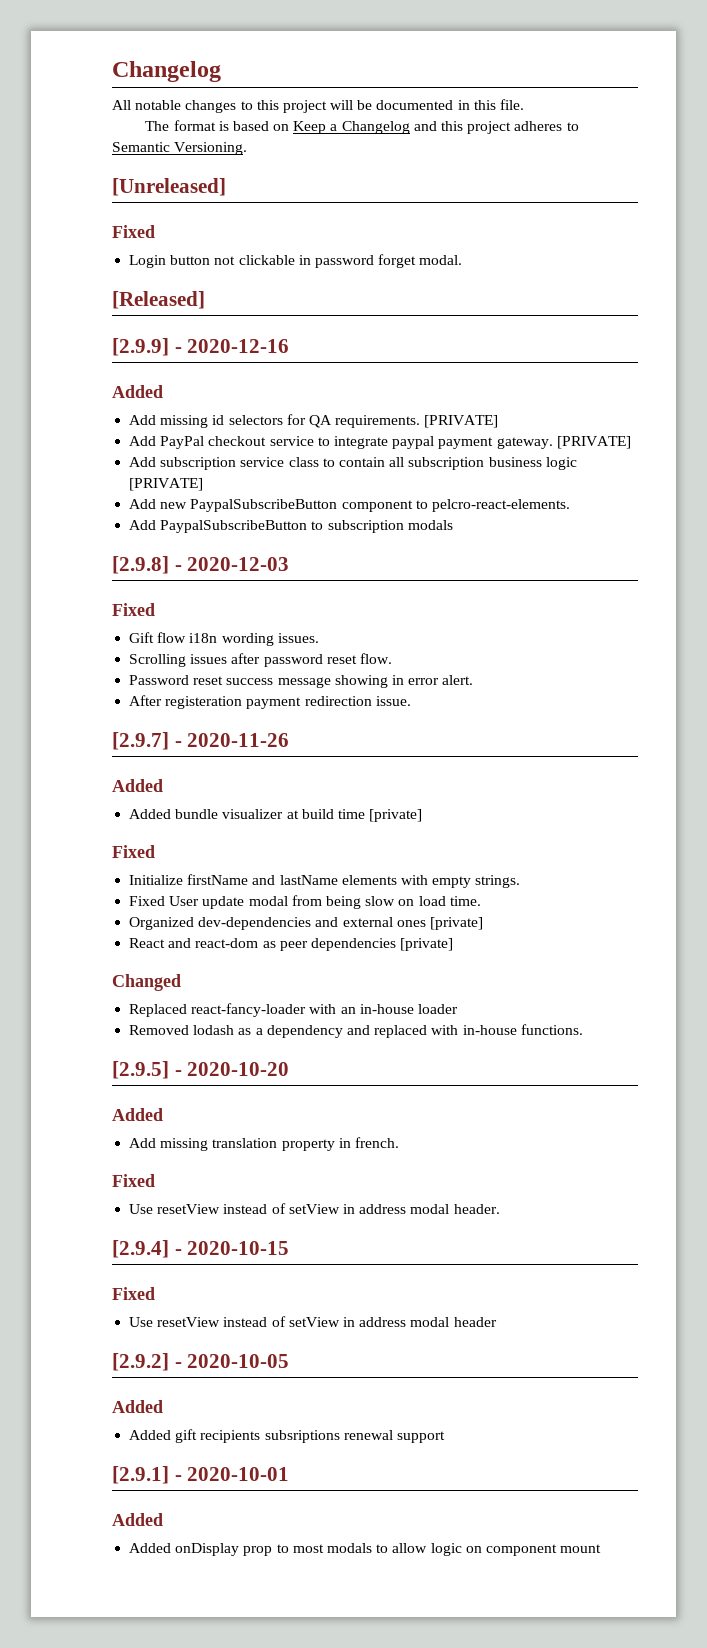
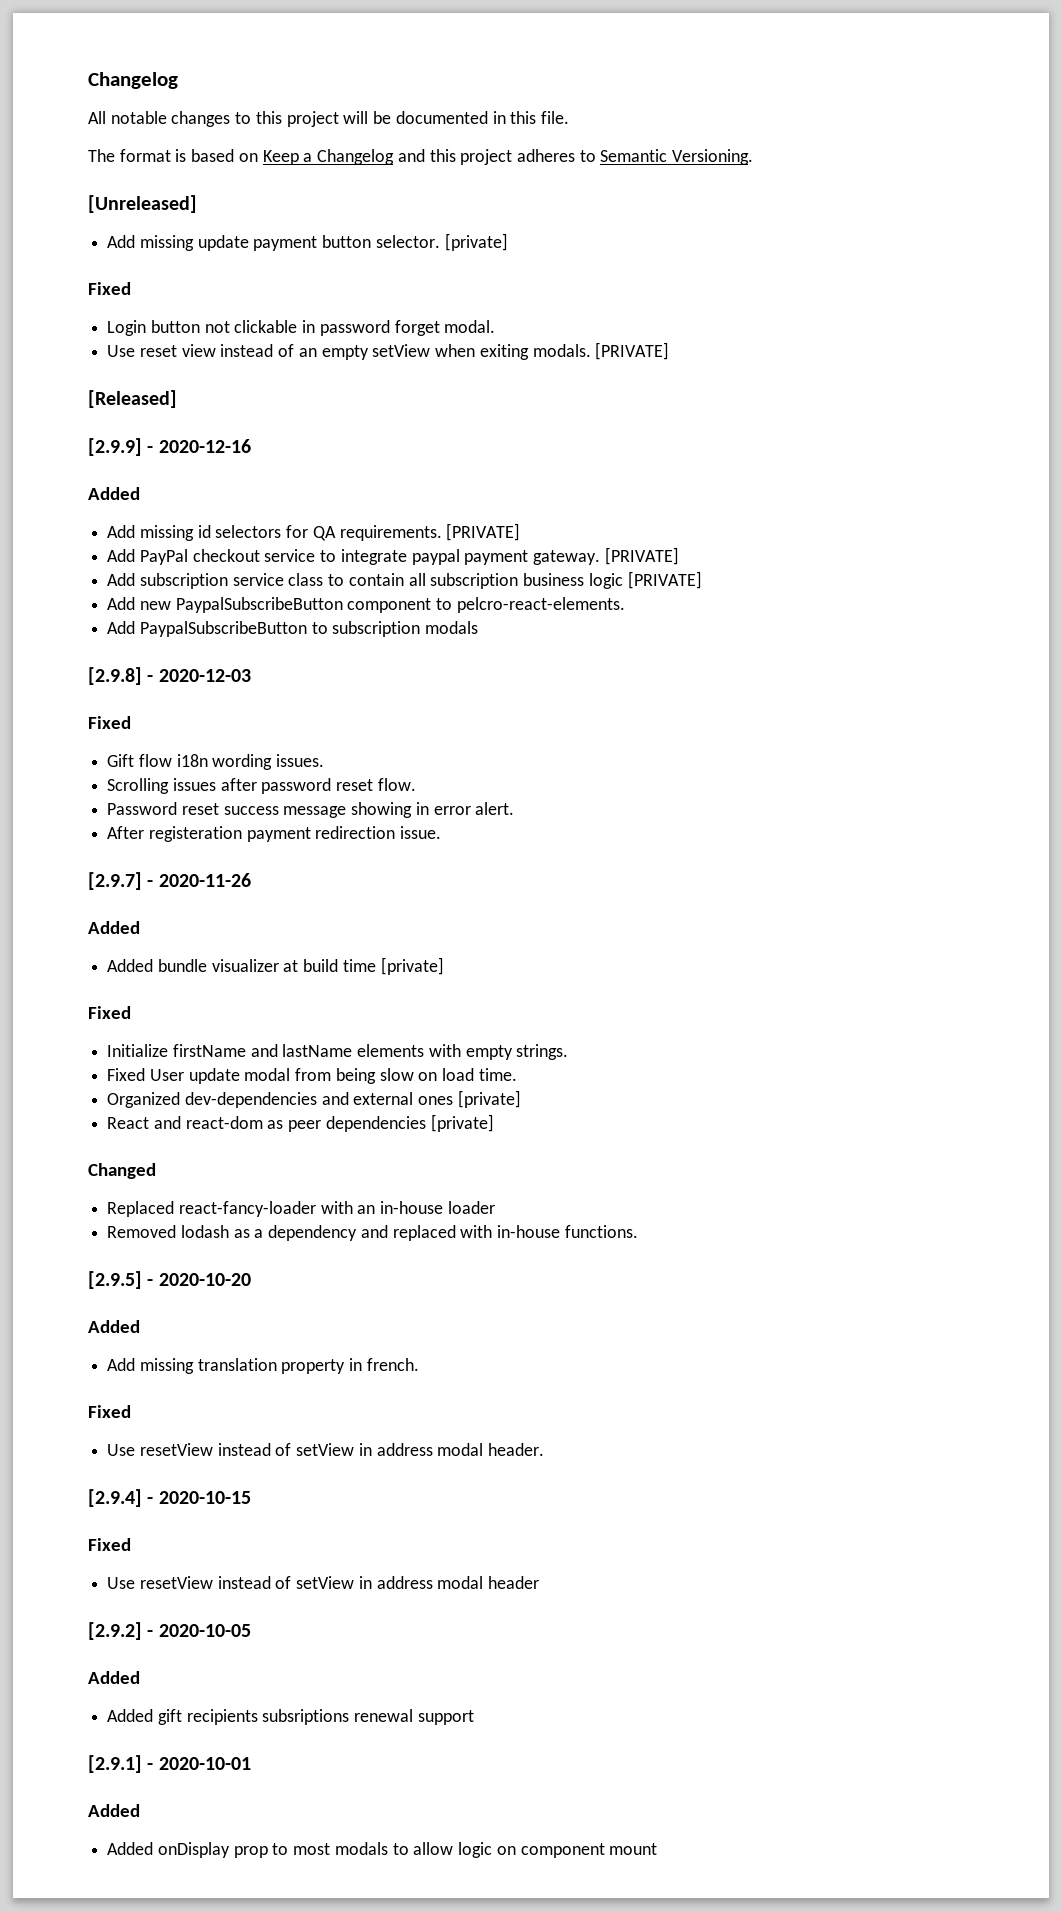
+ Add missing update payment button selector. [private]
+ Use reset view instead of an empty setView when exiting modals. [PRIVATE]

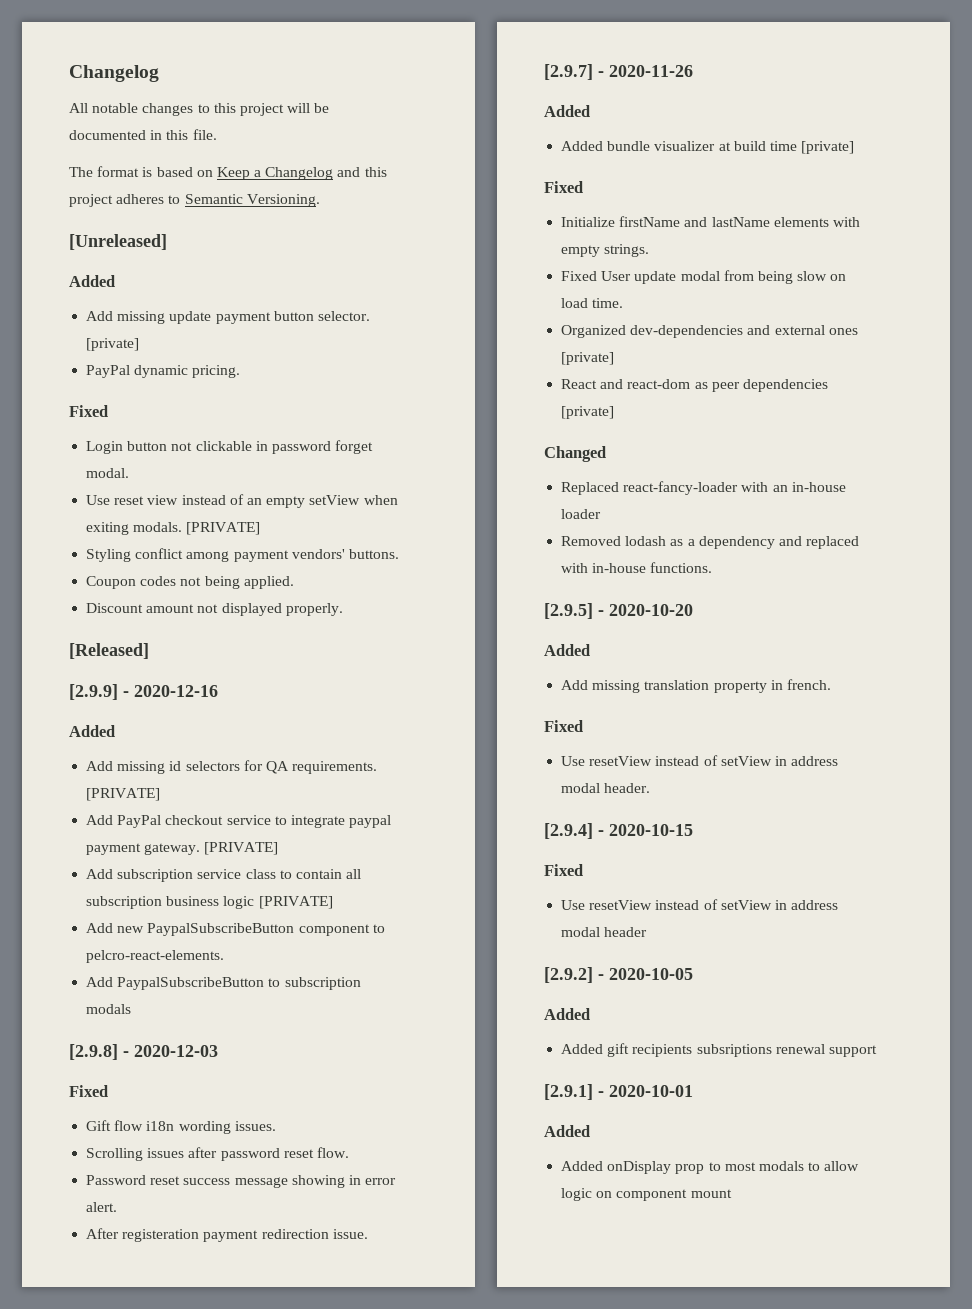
  [Unreleased]
+ Added
+ PayPal dynamic pricing.
+ Styling conflict among payment vendors' buttons.
+ Coupon codes not being applied.
+ Discount amount not displayed properly.

